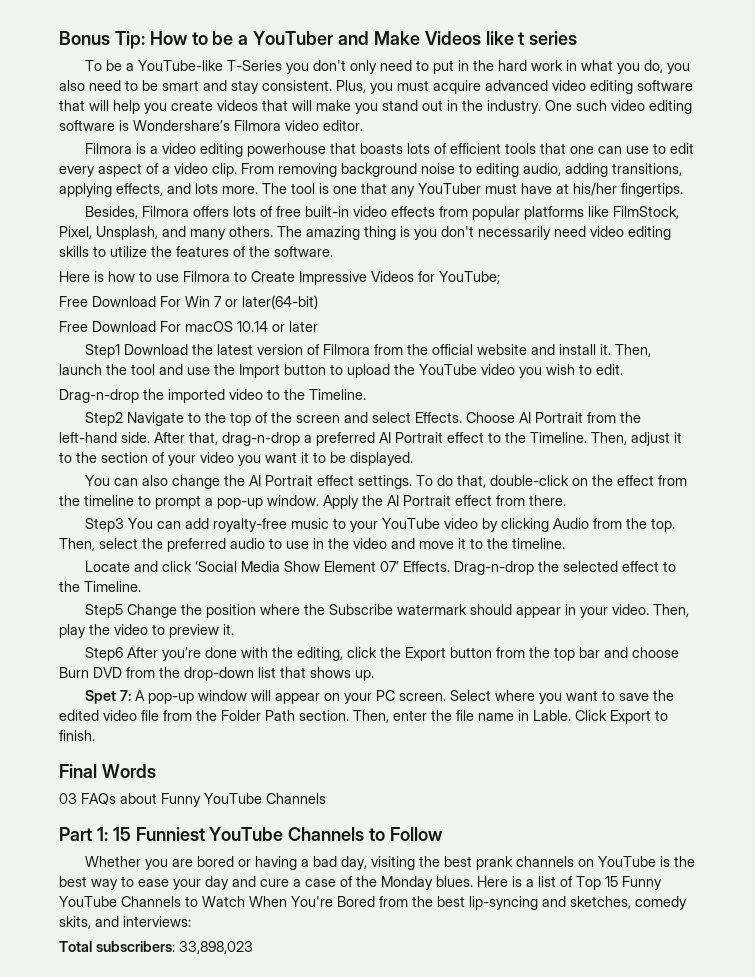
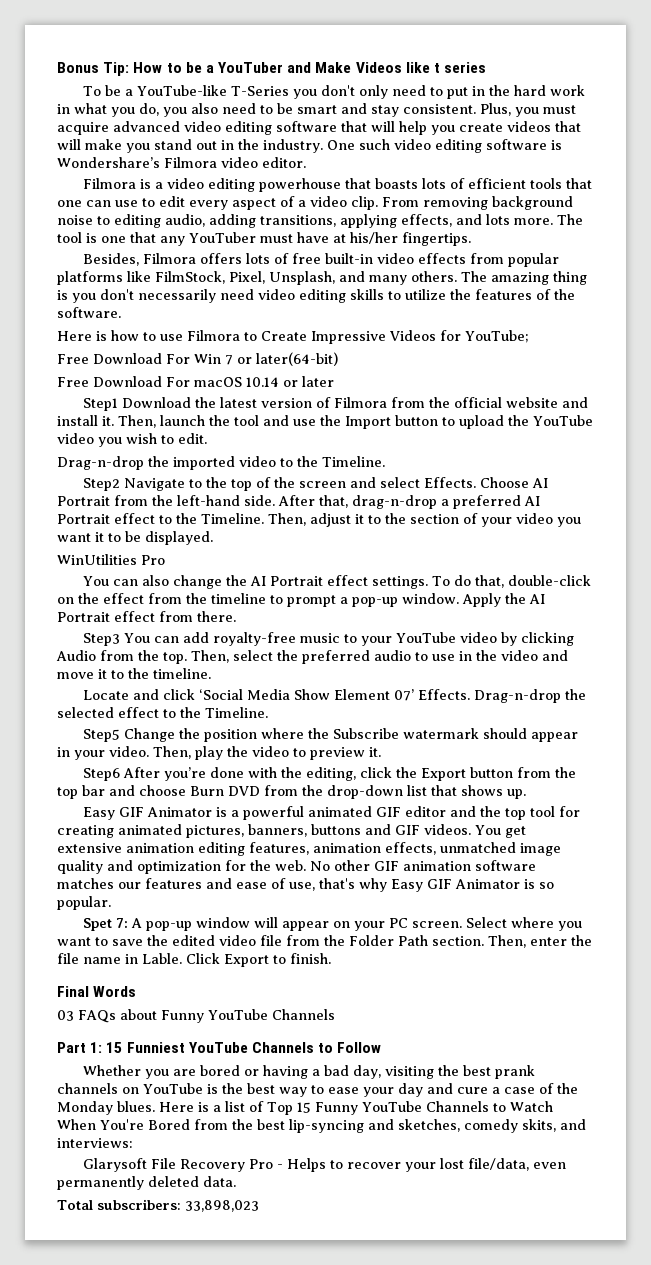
+ WinUtilities Pro
+ Easy GIF Animator is a powerful animated GIF editor and the top tool for creating animated pictures, banners, buttons and GIF videos. You get extensive animation editing features, animation effects, unmatched image quality and optimization for the web. No other GIF animation software matches our features and ease of use, that's why Easy GIF Animator is so popular.
+ Glarysoft File Recovery Pro - Helps to recover your lost file/data, even permanently deleted data.

